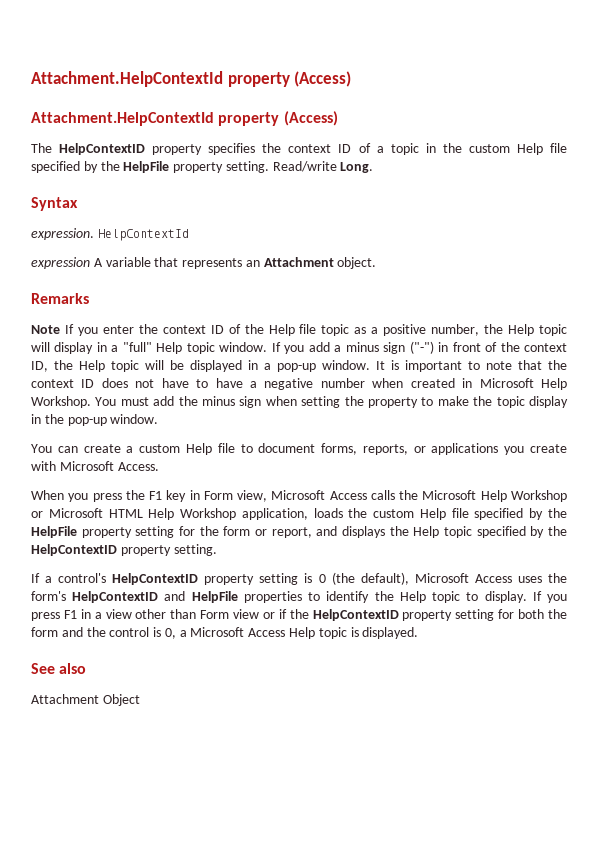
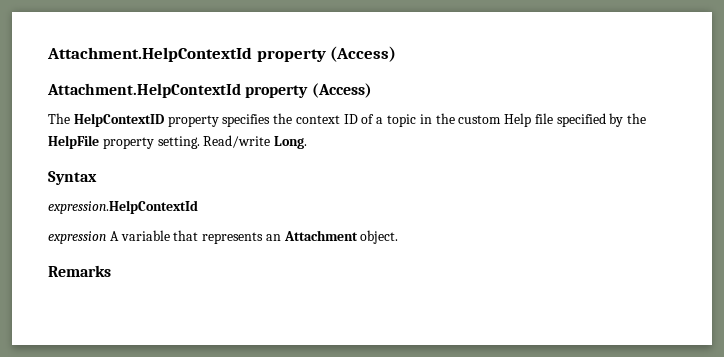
- expression. HelpContextId
+ expression.HelpContextId
- Note If you enter the context ID of the Help file topic as a positive number, the Help topic will display in a "full" Help topic window. If you add a minus sign ("-") in front of the context ID, the Help topic will be displayed in a pop-up window. It is important to note that the context ID does not have to have a negative number when created in Microsoft Help Workshop. You must add the minus sign when setting the property to make the topic display in the pop-up window.
- You can create a custom Help file to document forms, reports, or applications you create with Microsoft Access.
- When you press the F1 key in Form view, Microsoft Access calls the Microsoft Help Workshop or Microsoft HTML Help Workshop application, loads the custom Help file specified by the HelpFile property setting for the form or report, and displays the Help topic specified by the HelpContextID property setting.
- If a control's HelpContextID property setting is 0 (the default), Microsoft Access uses the form's HelpContextID and HelpFile properties to identify the Help topic to display. If you press F1 in a view other than Form view or if the HelpContextID property setting for both the form and the control is 0, a Microsoft Access Help topic is displayed.
- See also
- Attachment Object

